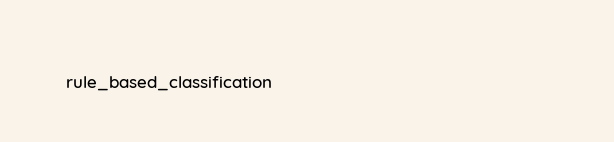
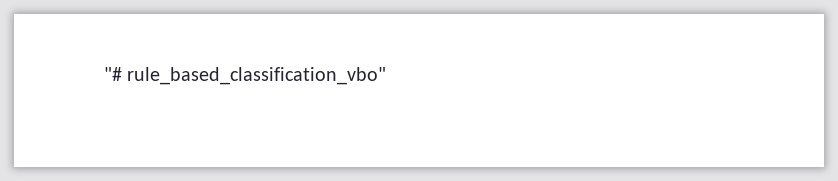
- rule_based_classification
+ "# rule_based_classification_vbo"

